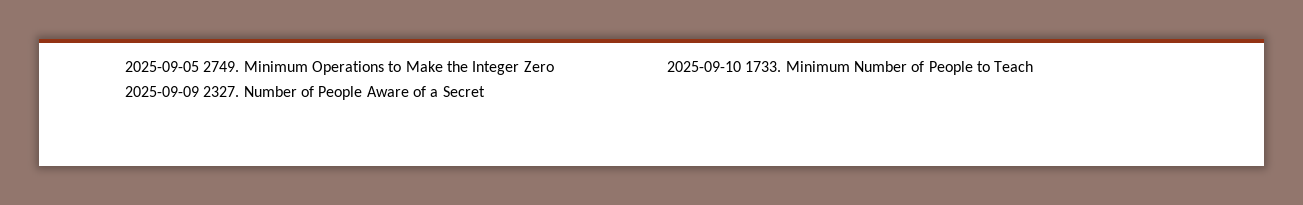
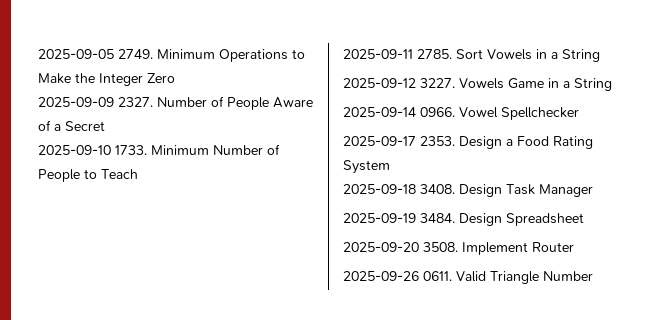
+ 2025-09-11 2785. Sort Vowels in a String
+ 2025-09-12 3227. Vowels Game in a String
+ 2025-09-14 0966. Vowel Spellchecker
+ 2025-09-17 2353. Design a Food Rating System
+ 2025-09-18 3408. Design Task Manager
+ 2025-09-19 3484. Design Spreadsheet
+ 2025-09-20 3508. Implement Router
+ 2025-09-26 0611. Valid Triangle Number

